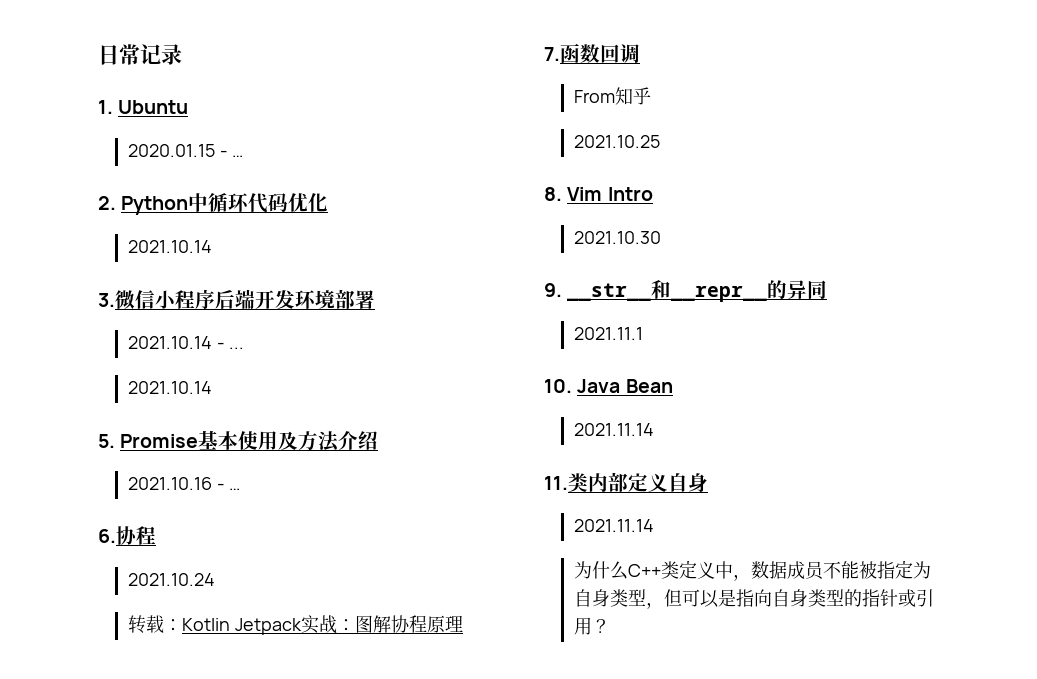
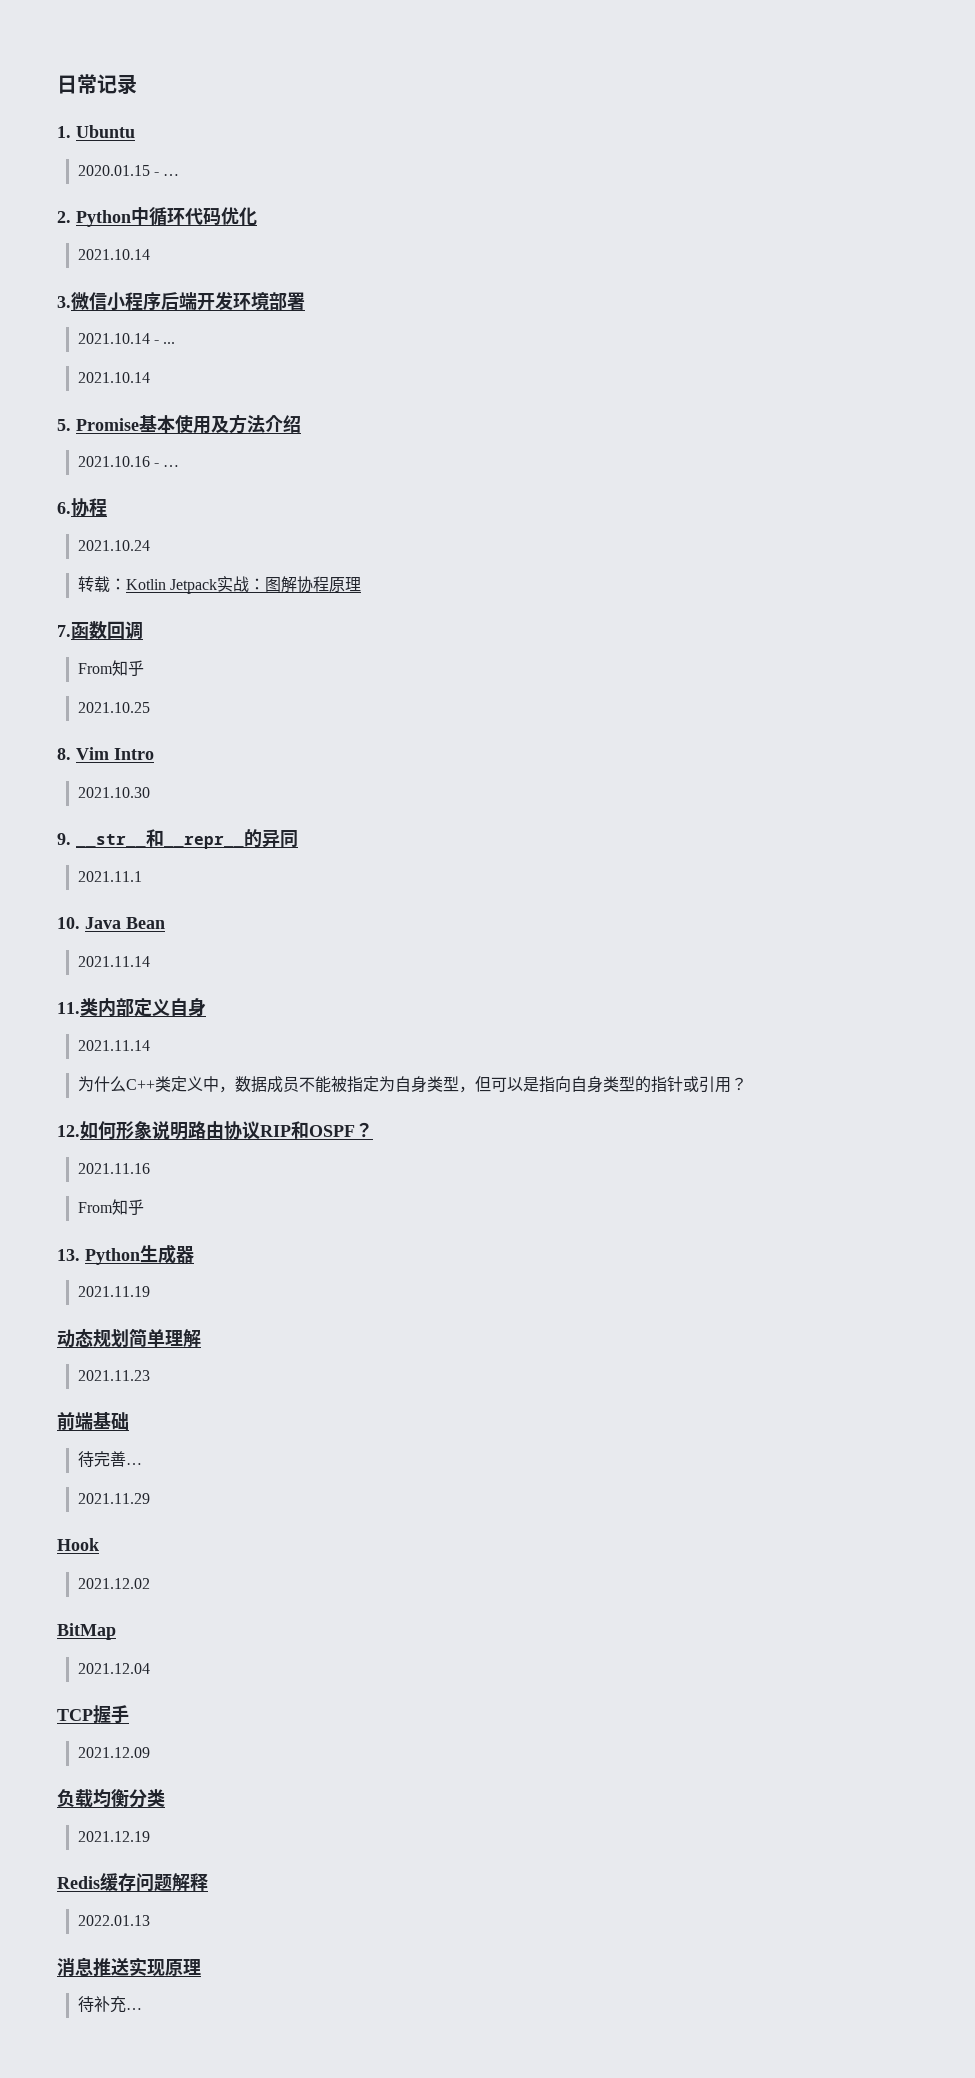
+ 12.如何形象说明路由协议RIP和OSPF？
+ 2021.11.16
+ From知乎
+ 13. Python生成器
+ 2021.11.19
+ 动态规划简单理解
+ 2021.11.23
+ 前端基础
+ 待完善…
+ 2021.11.29
+ Hook
+ 2021.12.02
+ BitMap
+ 2021.12.04
+ TCP握手
+ 2021.12.09
+ 负载均衡分类
+ 2021.12.19
+ Redis缓存问题解释
+ 2022.01.13
+ 消息推送实现原理
+ 待补充…

